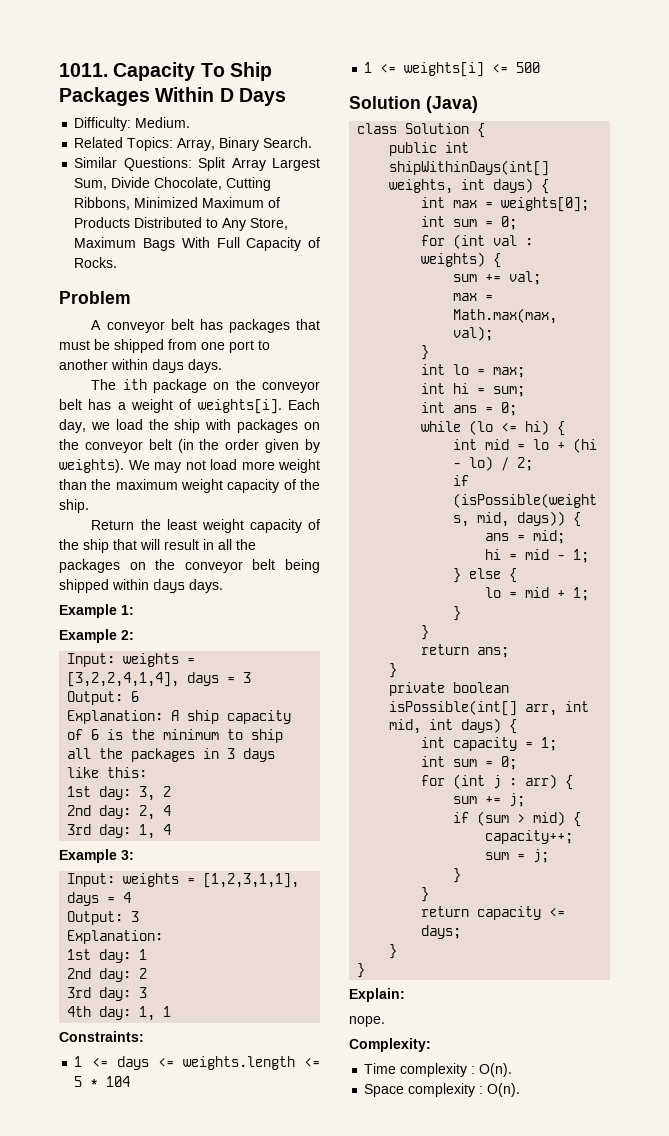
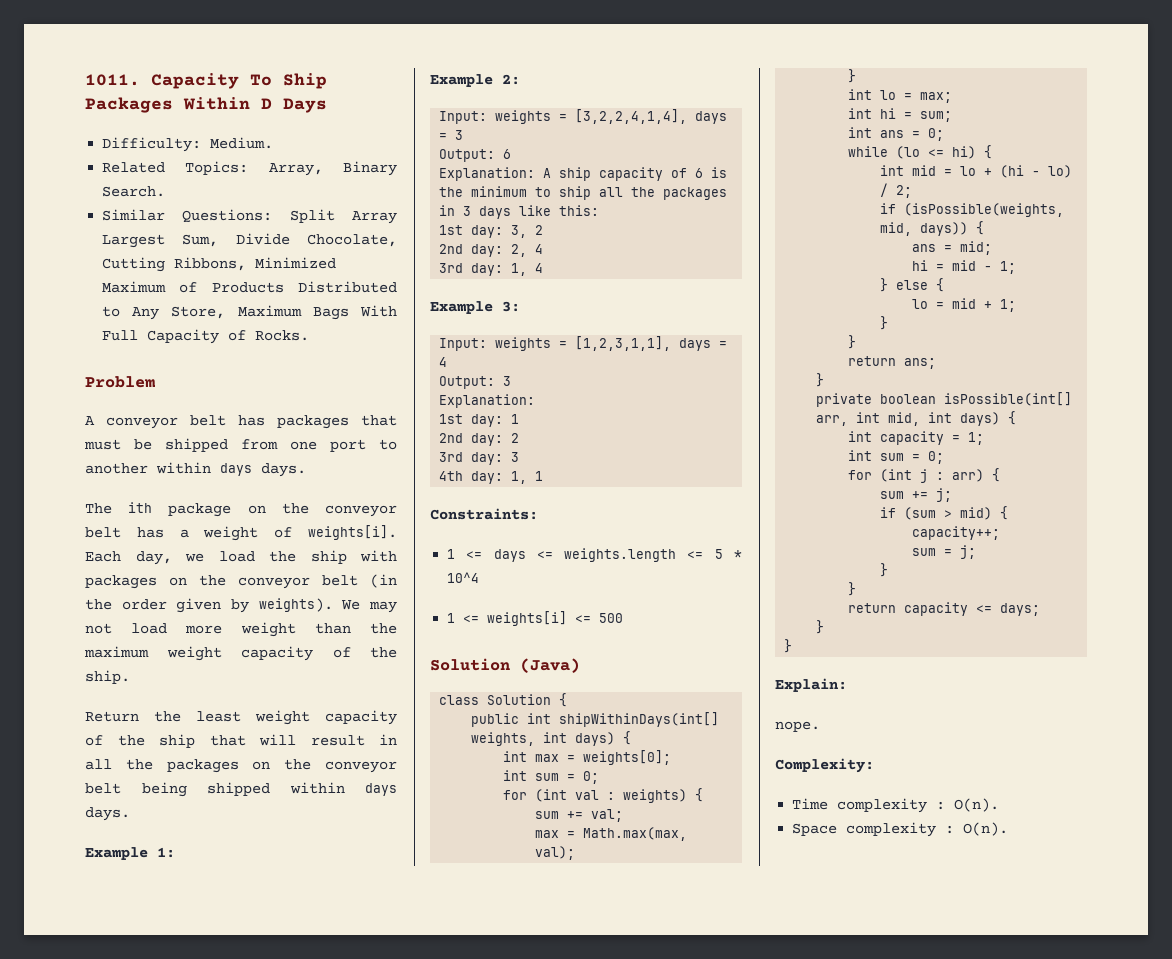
- 1 <= days <= weights.length <= 5 * 104
+ 1 <= days <= weights.length <= 5 * 10^4

